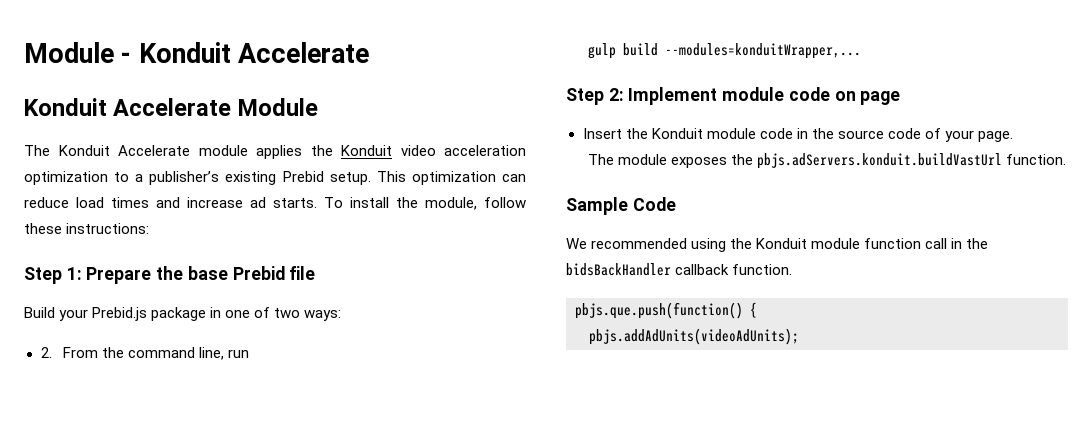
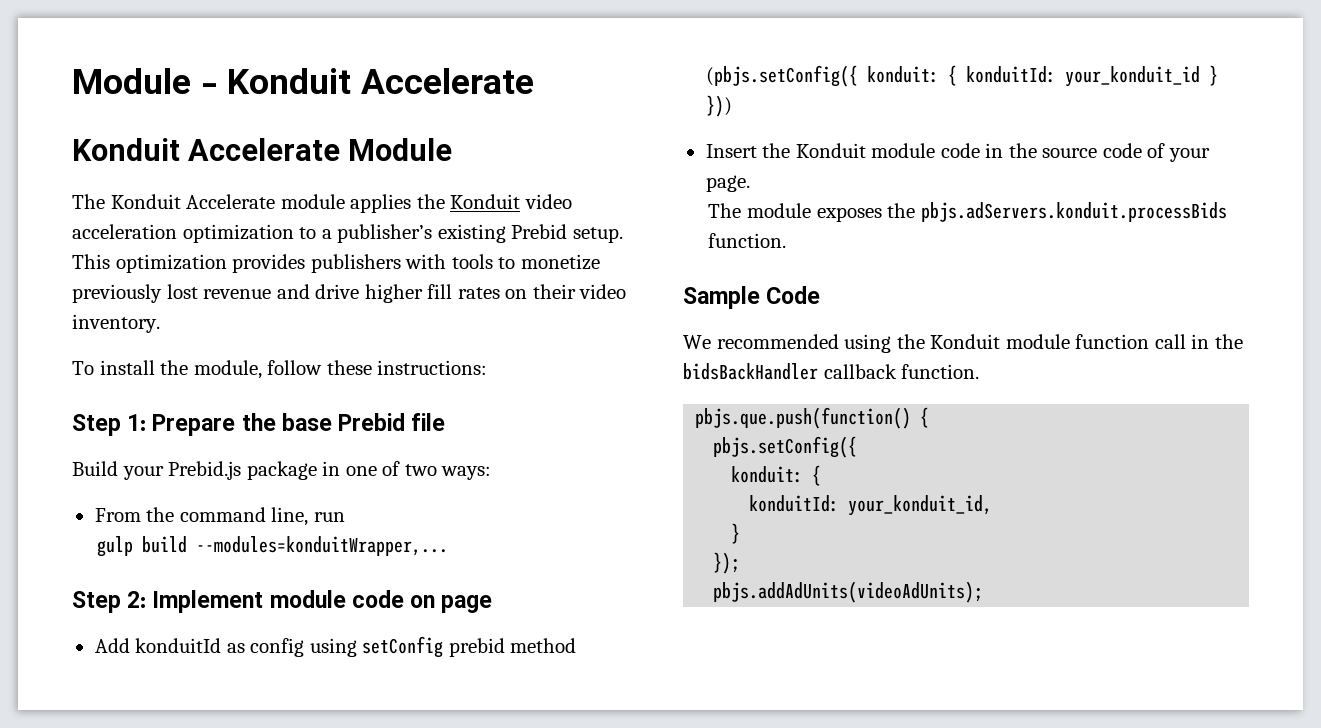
- This optimization can reduce load times and increase ad starts. To install the module, follow these instructions:
+ This optimization provides publishers with tools to monetize previously lost revenue and drive higher fill rates on their video inventory.
+ To install the module, follow these instructions:
- 2. From the command line, run
+ From the command line, run
+ Add konduitId as config using setConfig prebid method (pbjs.setConfig({ konduit: { konduitId: your_konduit_id } }))
- The module exposes the pbjs.adServers.konduit.buildVastUrl function.
+ The module exposes the pbjs.adServers.konduit.processBids function.
+ pbjs.setConfig({
+ konduit: {
+ konduitId: your_konduit_id,
+ }
+ });

